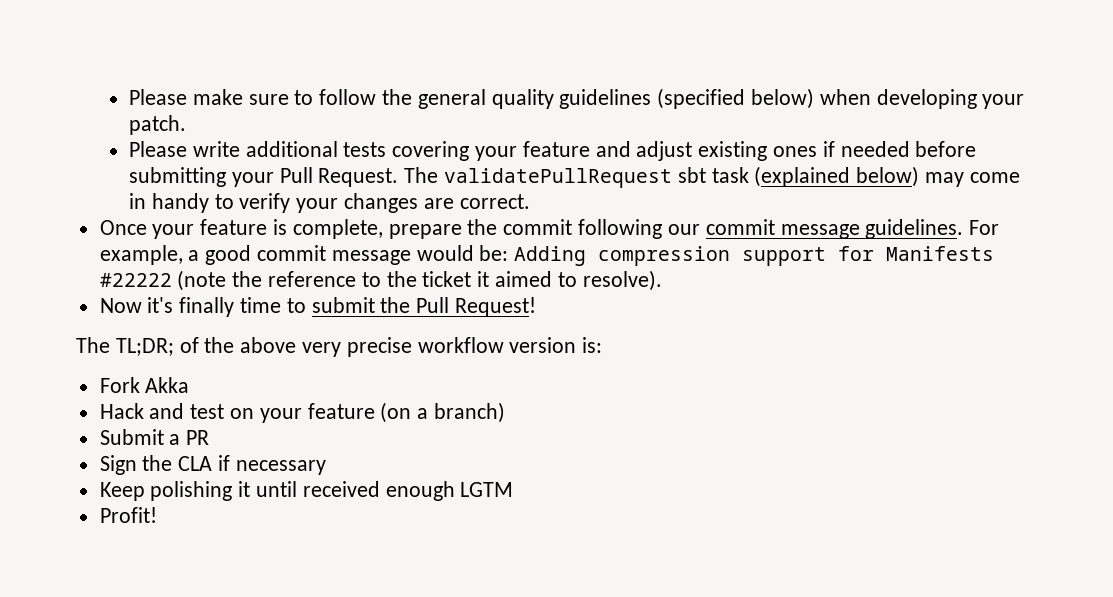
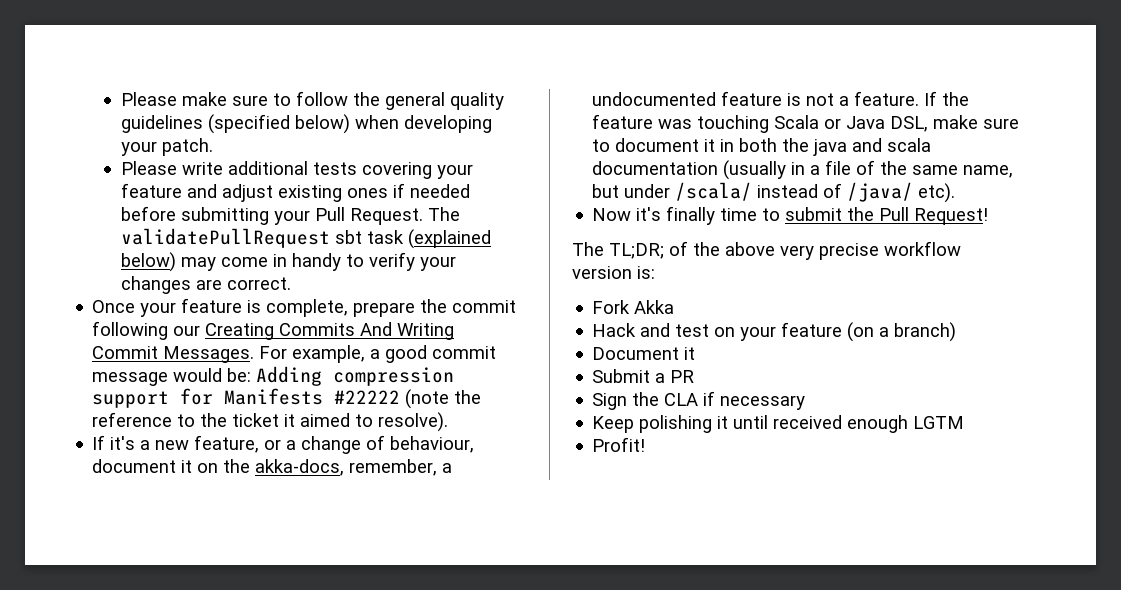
- Once your feature is complete, prepare the commit following our commit message guidelines.
+ Once your feature is complete, prepare the commit following our Creating Commits And Writing Commit Messages.
+ If it's a new feature, or a change of behaviour, document it on the akka-docs, remember, a undocumented feature is not a feature. If the feature was touching Scala or Java DSL, make sure to document it in both the java and scala documentation (usually in a file of the same name, but under /scala/ instead of /java/ etc).
+ Document it

